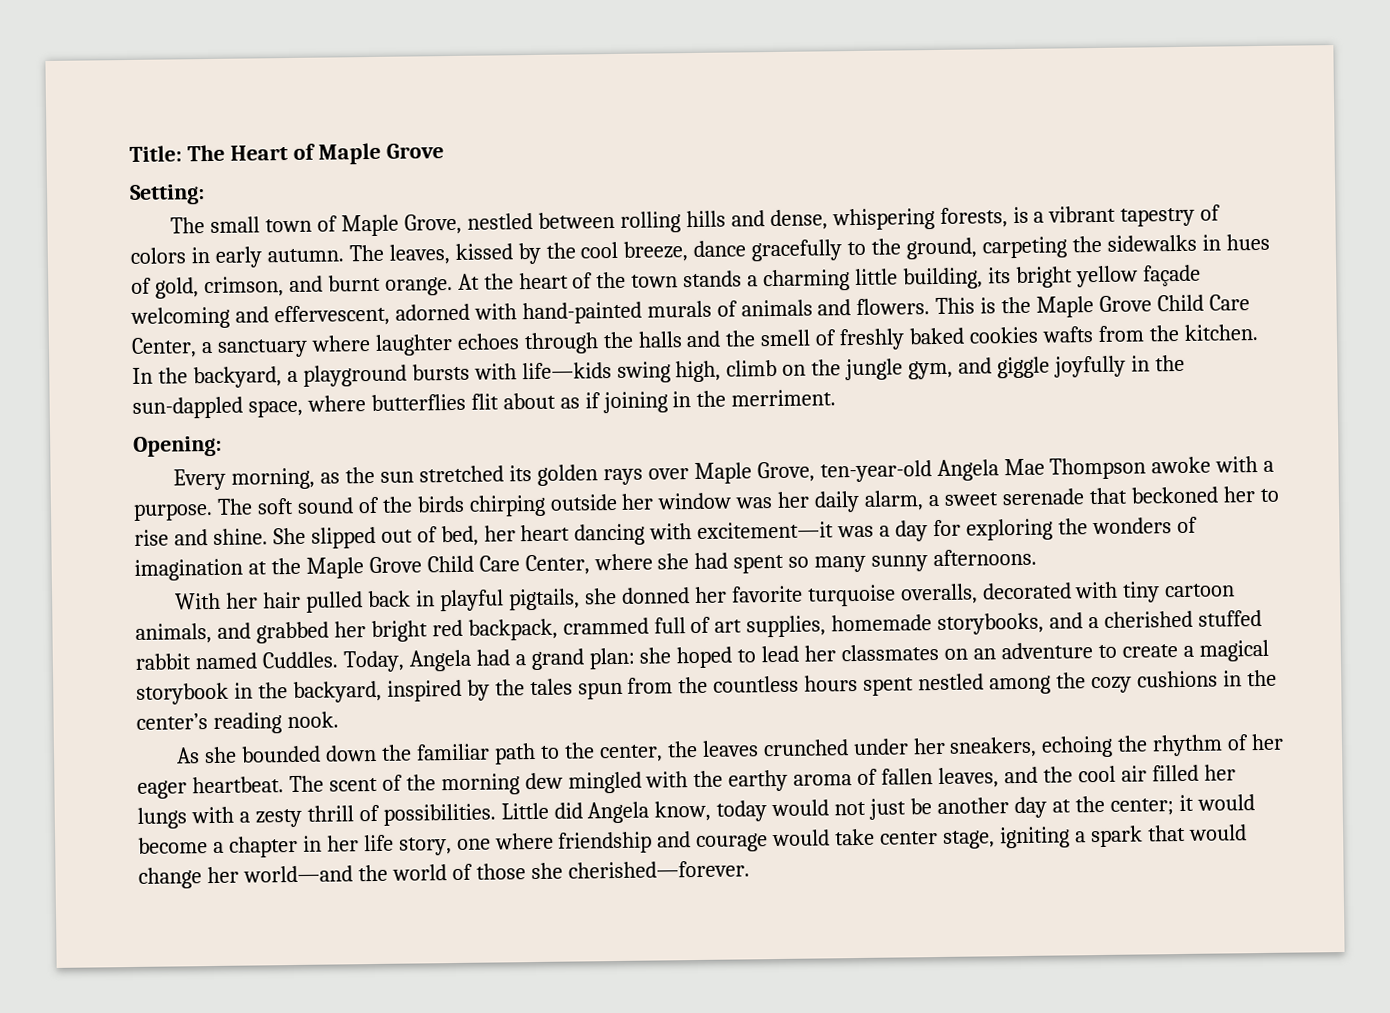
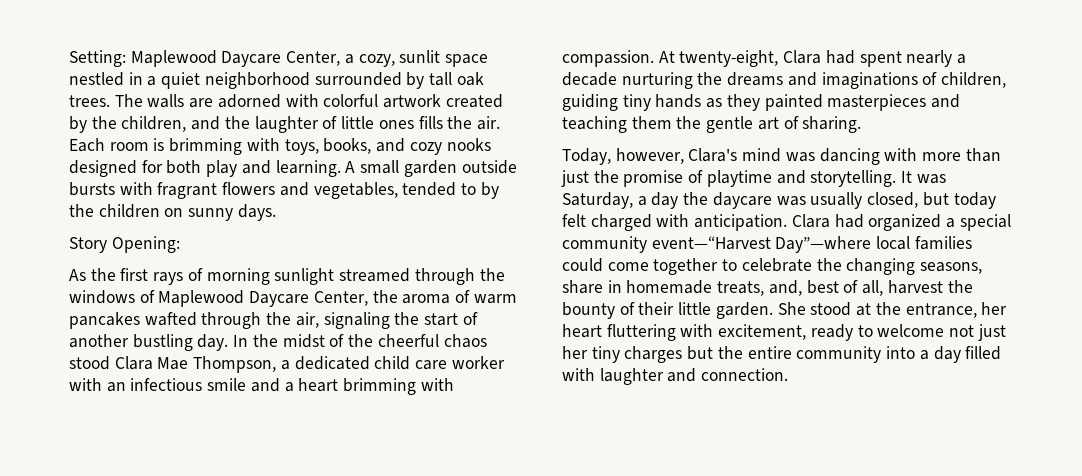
- Title: The Heart of Maple Grove
- Setting:
- The small town of Maple Grove, nestled between rolling hills and dense, whispering forests, is a vibrant tapestry of colors in early autumn. The leaves, kissed by the cool breeze, dance gracefully to the ground, carpeting the sidewalks in hues of gold, crimson, and burnt orange. At the heart of the town stands a charming little building, its bright yellow façade welcoming and effervescent, adorned with hand-painted murals of animals and flowers. This is the Maple Grove Child Care Center, a sanctuary where laughter echoes through the halls and the smell of freshly baked cookies wafts from the kitchen. In the backyard, a playground bursts with life—kids swing high, climb on the jungle gym, and giggle joyfully in the sun-dappled space, where butterflies flit about as if joining in the merriment.
- Opening:
- Every morning, as the sun stretched its golden rays over Maple Grove, ten-year-old Angela Mae Thompson awoke with a purpose. The soft sound of the birds chirping outside her window was her daily alarm, a sweet serenade that beckoned her to rise and shine. She slipped out of bed, her heart dancing with excitement—it was a day for exploring the wonders of imagination at the Maple Grove Child Care Center, where she had spent so many sunny afternoons.
- With her hair pulled back in playful pigtails, she donned her favorite turquoise overalls, decorated with tiny cartoon animals, and grabbed her bright red backpack, crammed full of art supplies, homemade storybooks, and a cherished stuffed rabbit named Cuddles. Today, Angela had a grand plan: she hoped to lead her classmates on an adventure to create a magical storybook in the backyard, inspired by the tales spun from the countless hours spent nestled among the cozy cushions in the center’s reading nook.
- As she bounded down the familiar path to the center, the leaves crunched under her sneakers, echoing the rhythm of her eager heartbeat. The scent of the morning dew mingled with the earthy aroma of fallen leaves, and the cool air filled her lungs with a zesty thrill of possibilities. Little did Angela know, today would not just be another day at the center; it would become a chapter in her life story, one where friendship and courage would take center stage, igniting a spark that would change her world—and the world of those she cherished—forever.
+ Setting: Maplewood Daycare Center, a cozy, sunlit space nestled in a quiet neighborhood surrounded by tall oak trees. The walls are adorned with colorful artwork created by the children, and the laughter of little ones fills the air. Each room is brimming with toys, books, and cozy nooks designed for both play and learning. A small garden outside bursts with fragrant flowers and vegetables, tended to by the children on sunny days.
+ Story Opening:
+ As the first rays of morning sunlight streamed through the windows of Maplewood Daycare Center, the aroma of warm pancakes wafted through the air, signaling the start of another bustling day. In the midst of the cheerful chaos stood Clara Mae Thompson, a dedicated child care worker with an infectious smile and a heart brimming with compassion. At twenty-eight, Clara had spent nearly a decade nurturing the dreams and imaginations of children, guiding tiny hands as they painted masterpieces and teaching them the gentle art of sharing.
+ Today, however, Clara's mind was dancing with more than just the promise of playtime and storytelling. It was Saturday, a day the daycare was usually closed, but today felt charged with anticipation. Clara had organized a special community event—“Harvest Day”—where local families could come together to celebrate the changing seasons, share in homemade treats, and, best of all, harvest the bounty of their little garden. She stood at the entrance, her heart fluttering with excitement, ready to welcome not just her tiny charges but the entire community into a day filled with laughter and connection.

